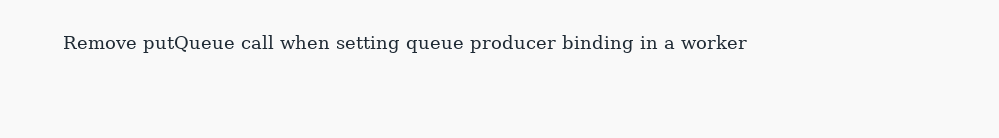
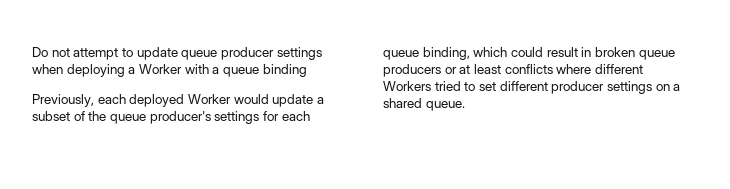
- Remove putQueue call when setting queue producer binding in a worker
+ Do not attempt to update queue producer settings when deploying a Worker with a queue binding
+ Previously, each deployed Worker would update a subset of the queue producer's settings for each queue binding, which could result in broken queue producers or at least conflicts where different Workers tried to set different producer settings on a shared queue.

